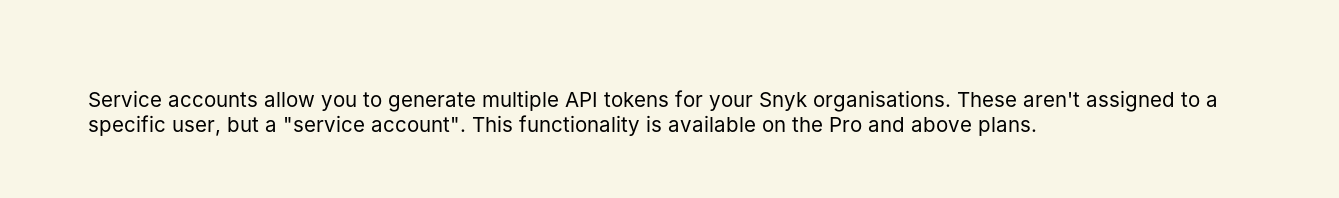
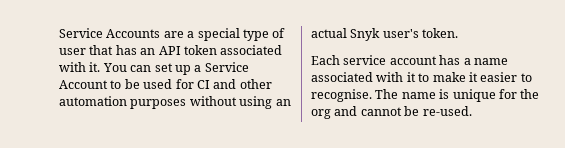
- Service accounts allow you to generate multiple API tokens for your Snyk organisations. These aren't assigned to a specific user, but a "service account". This functionality is available on the Pro and above plans.
+ Service Accounts are a special type of user that has an API token associated with it. You can set up a Service Account to be used for CI and other automation purposes without using an actual Snyk user's token.
+ Each service account has a name associated with it to make it easier to recognise. The name is unique for the org and cannot be re-used.

